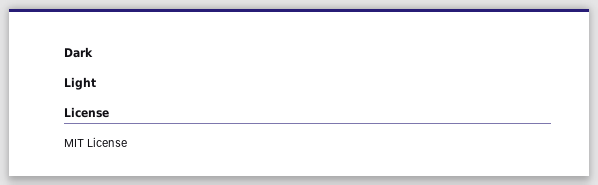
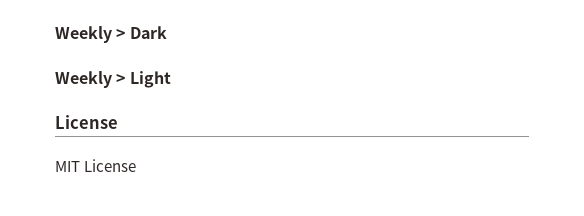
- Dark
+ Weekly > Dark
- Light
+ Weekly > Light

